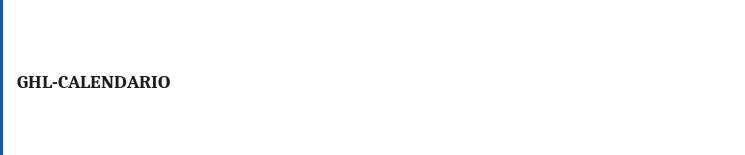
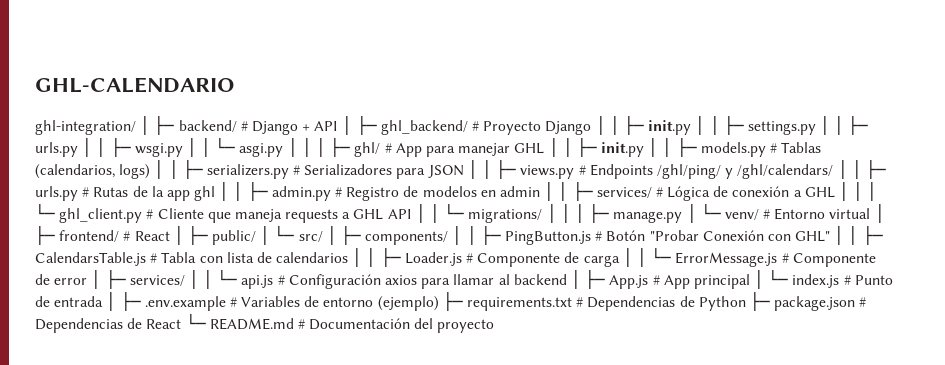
+ ghl-integration/ │ ├─ backend/ # Django + API │ ├─ ghl_backend/ # Proyecto Django │ │ ├─ init.py │ │ ├─ settings.py │ │ ├─ urls.py │ │ ├─ wsgi.py │ │ └─ asgi.py │ │ │ ├─ ghl/ # App para manejar GHL │ │ ├─ init.py │ │ ├─ models.py # Tablas (calendarios, logs) │ │ ├─ serializers.py # Serializadores para JSON │ │ ├─ views.py # Endpoints /ghl/ping/ y /ghl/calendars/ │ │ ├─ urls.py # Rutas de la app ghl │ │ ├─ admin.py # Registro de modelos en admin │ │ ├─ services/ # Lógica de conexión a GHL │ │ │ └─ ghl_client.py # Cliente que maneja requests a GHL API │ │ └─ migrations/ │ │ │ ├─ manage.py │ └─ venv/ # Entorno virtual │ ├─ frontend/ # React │ ├─ public/ │ └─ src/ │ ├─ components/ │ │ ├─ PingButton.js # Botón "Probar Conexión con GHL" │ │ ├─ CalendarsTable.js # Tabla con lista de calendarios │ │ ├─ Loader.js # Componente de carga │ │ └─ ErrorMessage.js # Componente de error │ ├─ services/ │ │ └─ api.js # Configuración axios para llamar al backend │ ├─ App.js # App principal │ └─ index.js # Punto de entrada │ ├─ .env.example # Variables de entorno (ejemplo) ├─ requirements.txt # Dependencias de Python ├─ package.json # Dependencias de React └─ README.md # Documentación del proyecto

